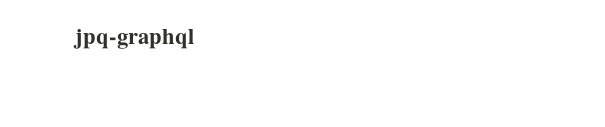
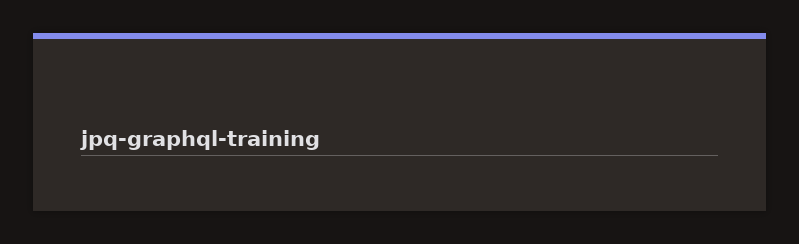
- jpq-graphql
+ jpq-graphql-training

